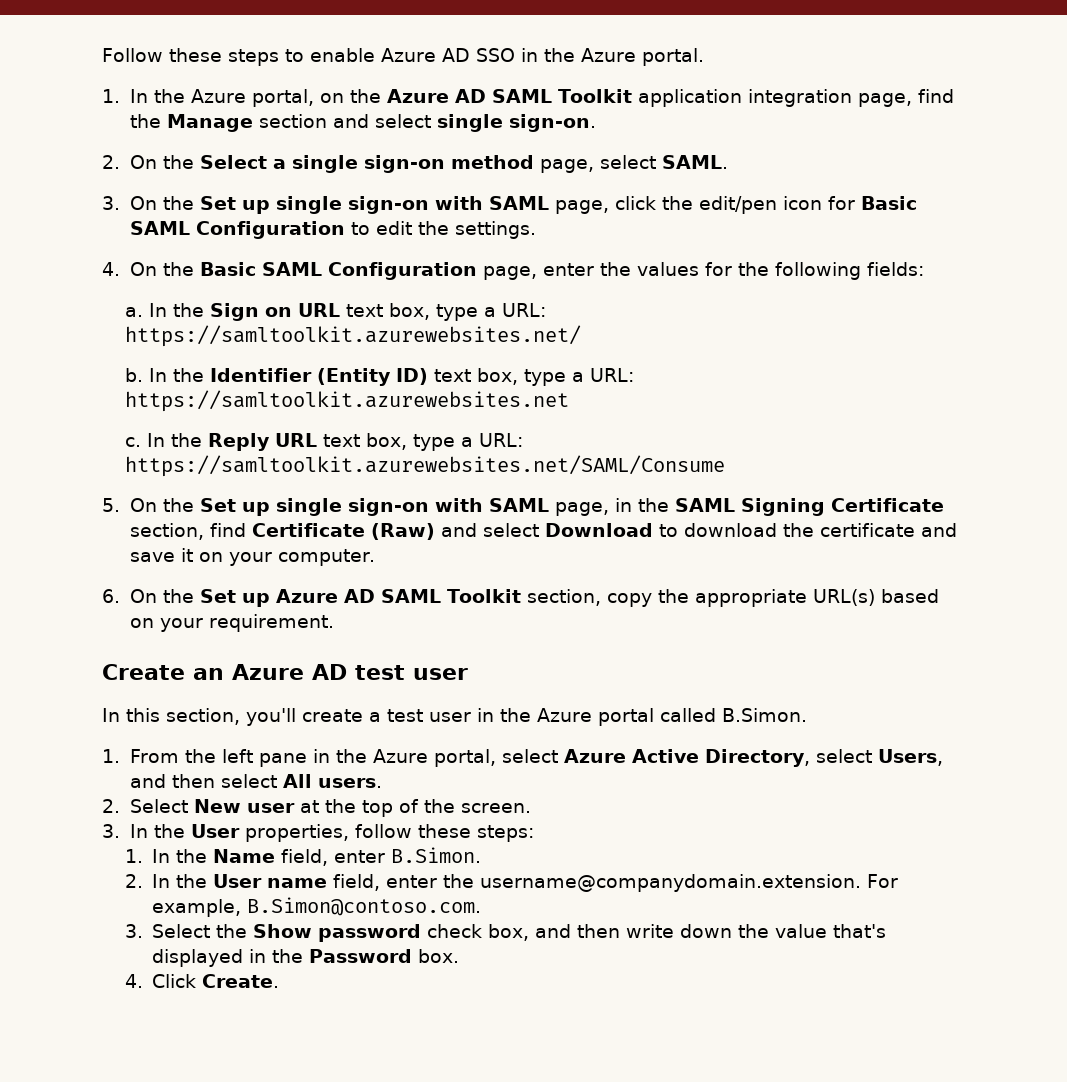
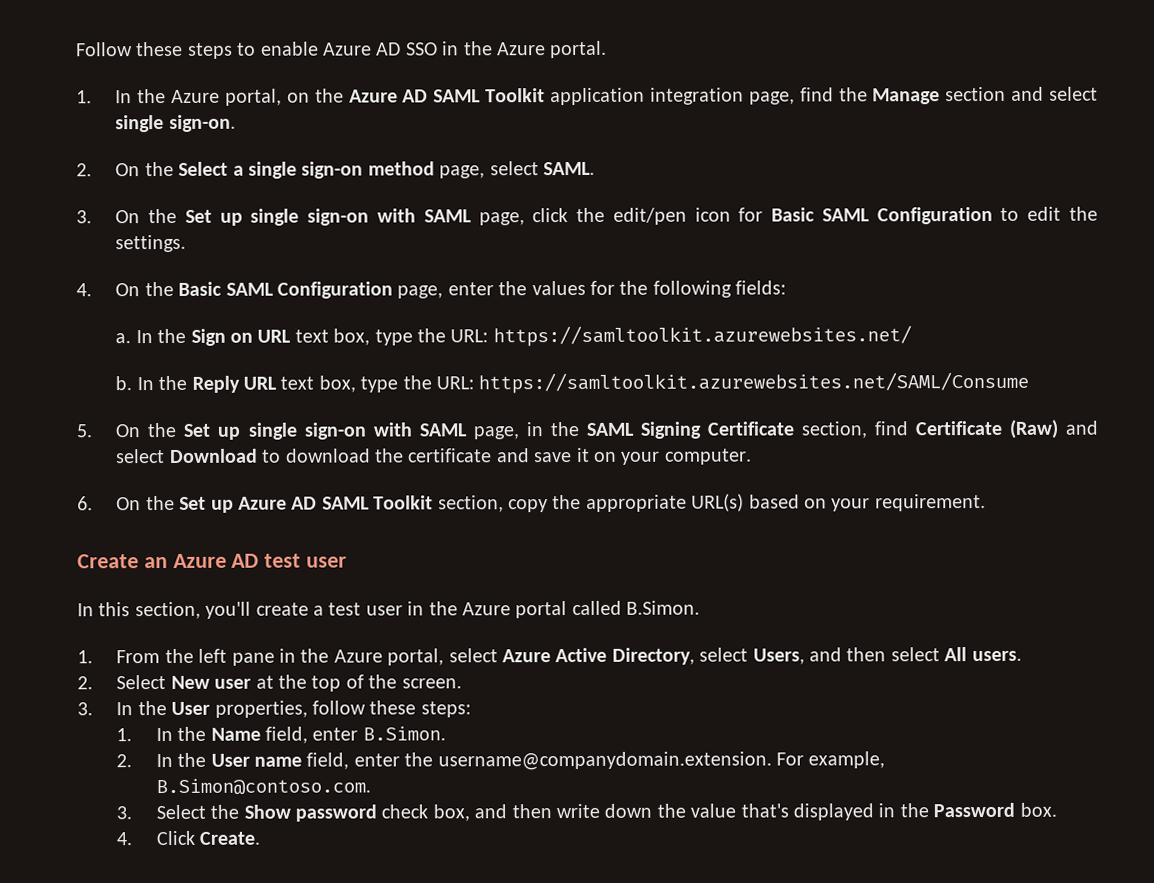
- In the Sign on URL text box, type a URL: https://samltoolkit.azurewebsites.net/
+ In the Sign on URL text box, type the URL: https://samltoolkit.azurewebsites.net/
- In the Identifier (Entity ID) text box, type a URL: https://samltoolkit.azurewebsites.net
- c. In the Reply URL text box, type a URL: https://samltoolkit.azurewebsites.net/SAML/Consume
+ In the Reply URL text box, type the URL: https://samltoolkit.azurewebsites.net/SAML/Consume

